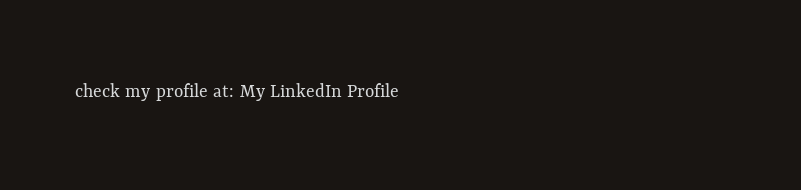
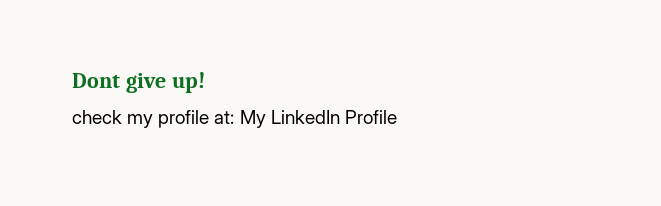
+ Dont give up!

